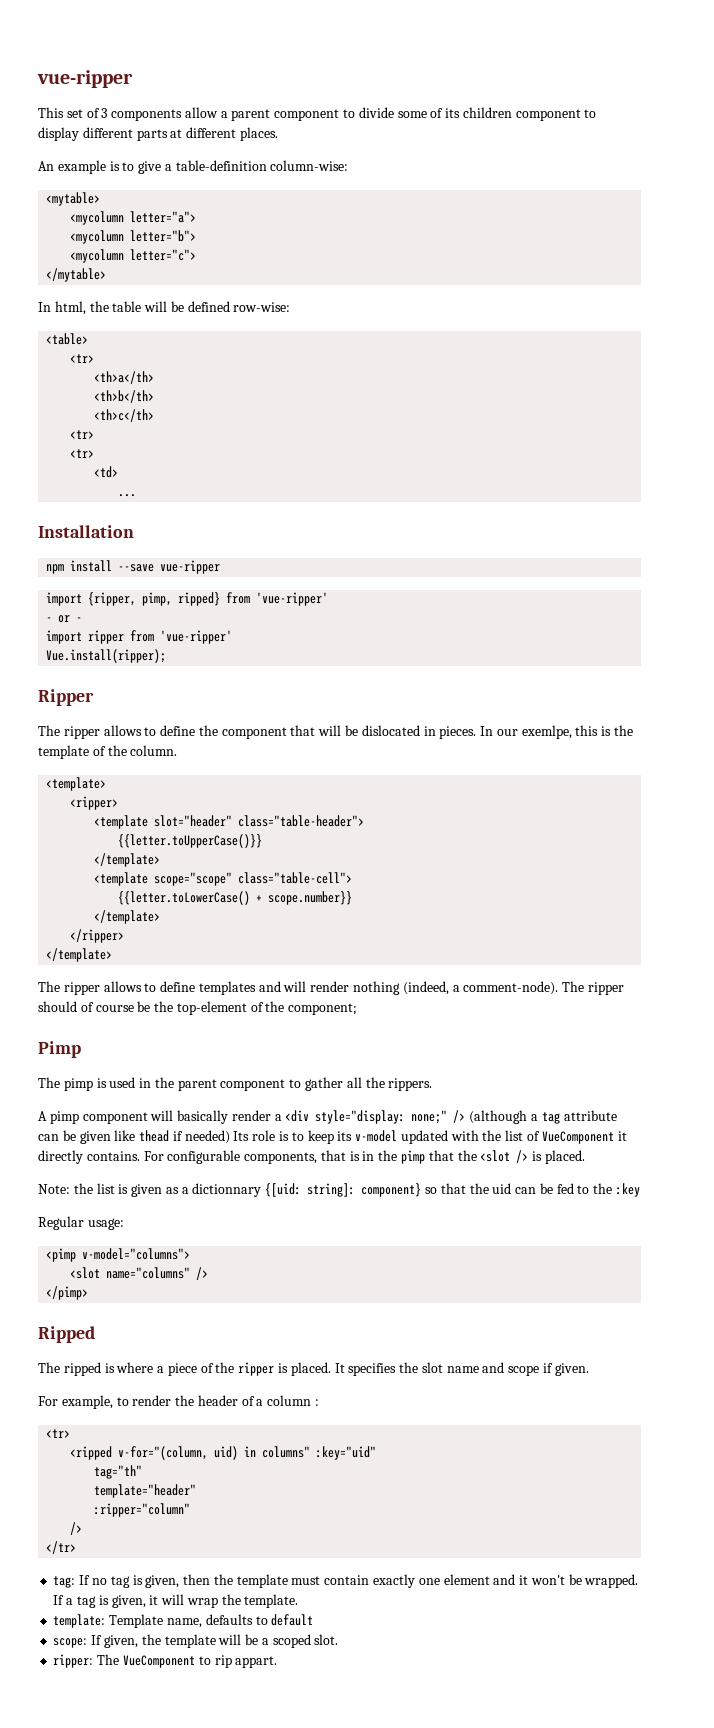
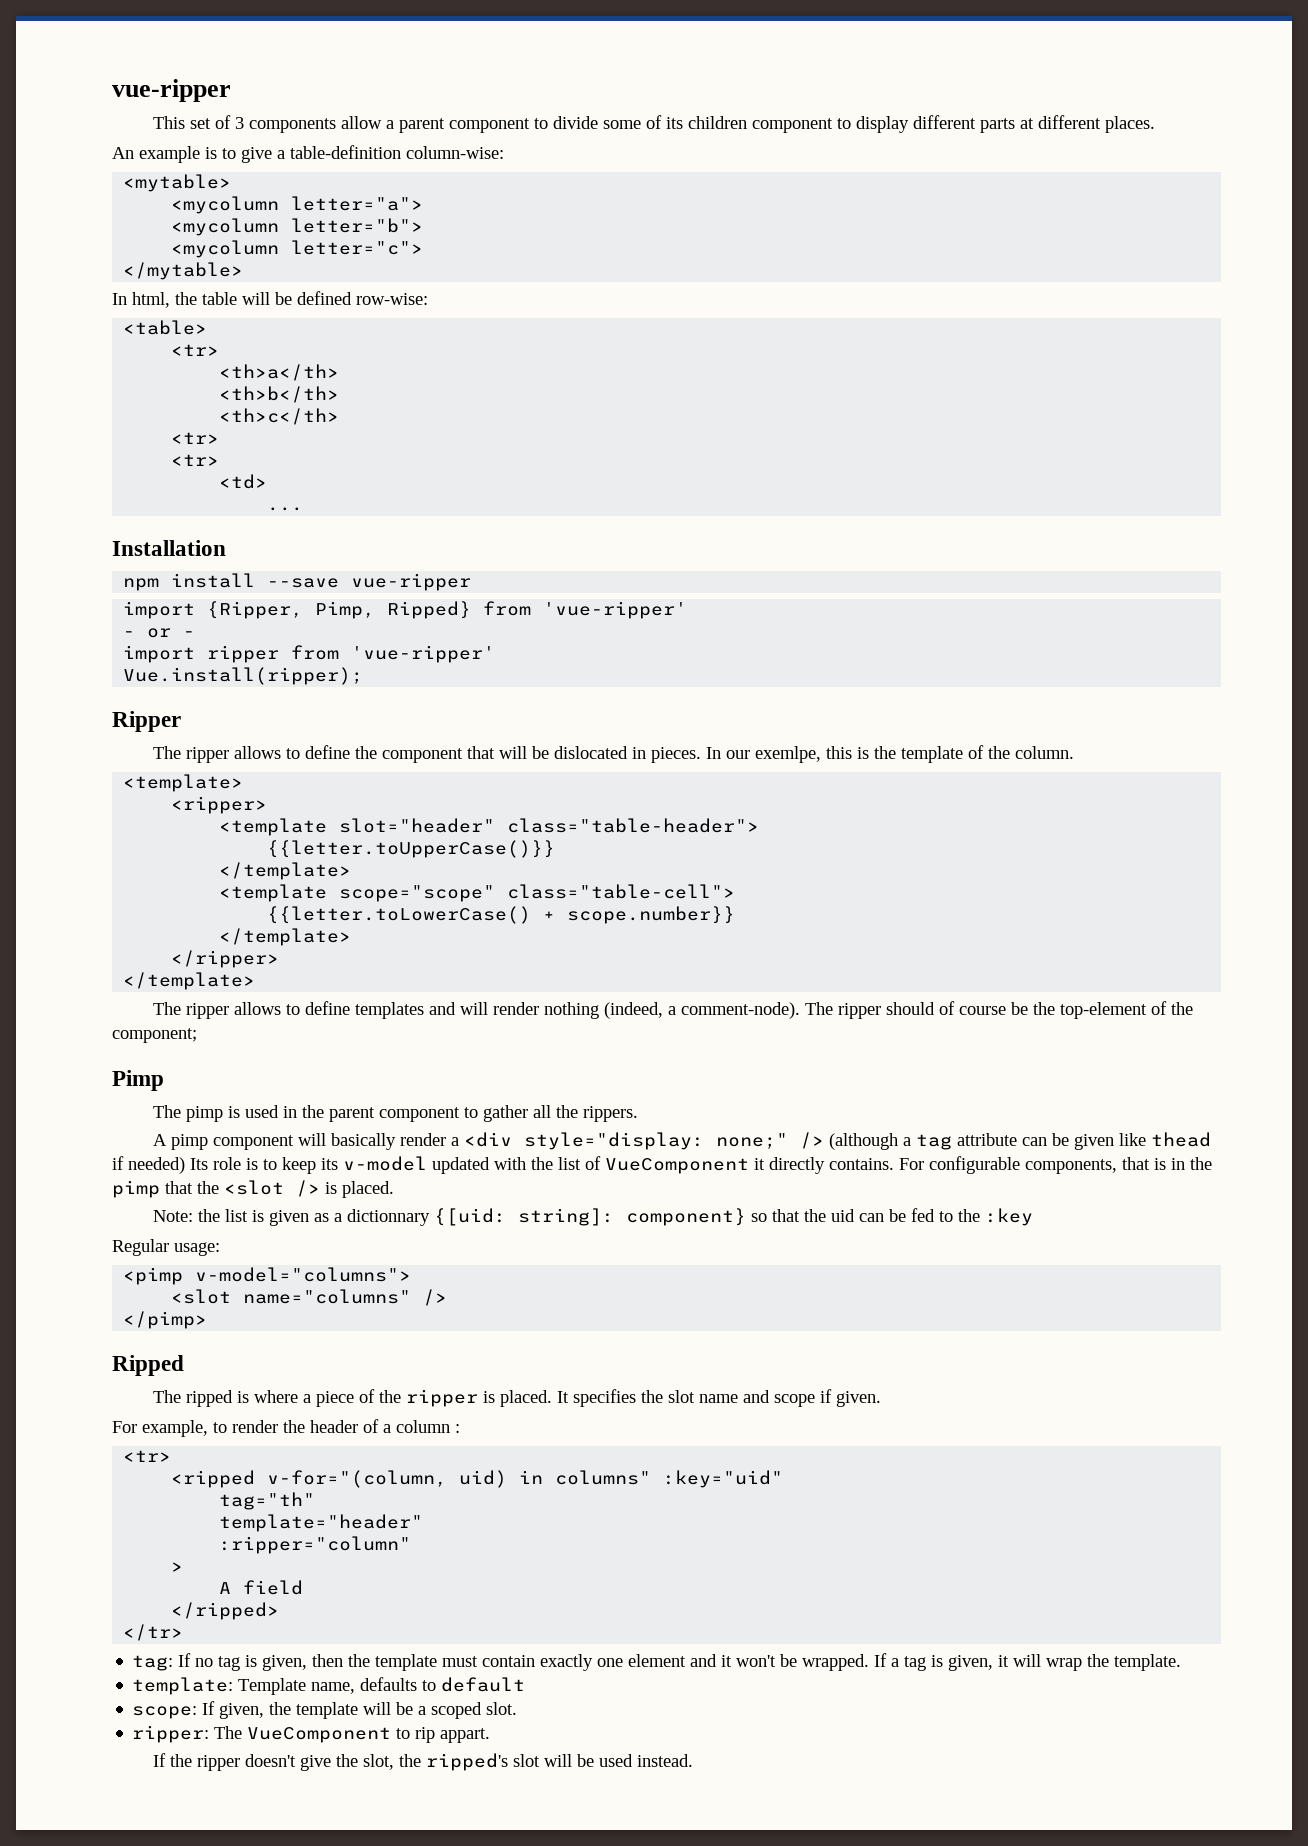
- import {ripper, pimp, ripped} from 'vue-ripper'
+ import {Ripper, Pimp, Ripped} from 'vue-ripper'
  :ripper="column"
- />
+ >
+ A field
+ </ripped>
+ If the ripper doesn't give the slot, the ripped's slot will be used instead.

